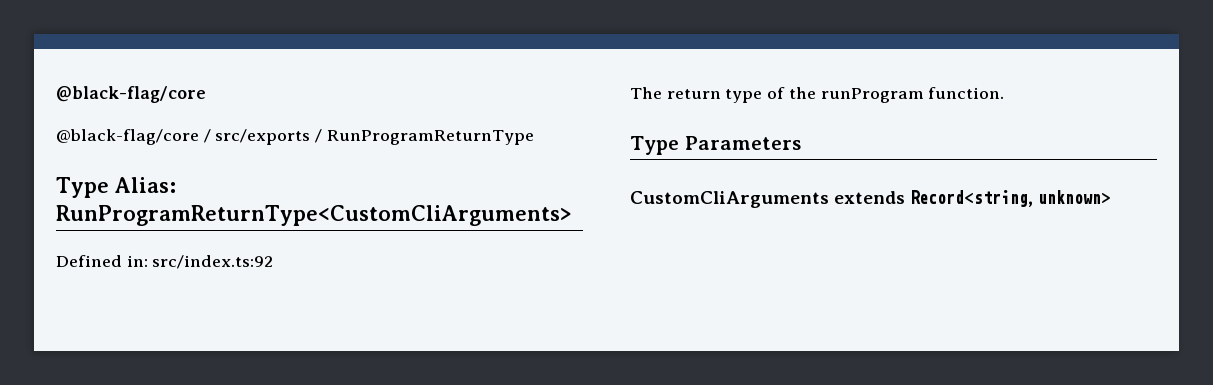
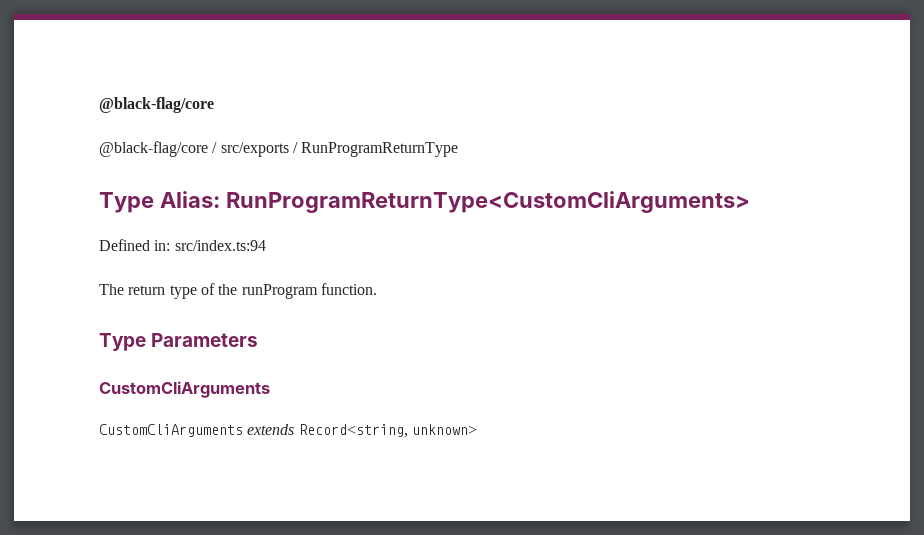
- Defined in: src/index.ts:92
+ Defined in: src/index.ts:94
  Type Parameters
+ CustomCliArguments

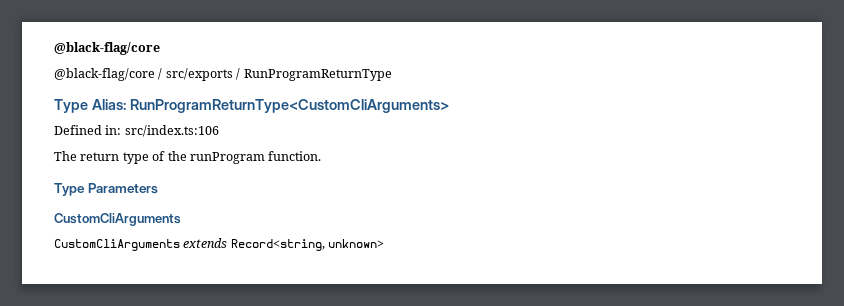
- Defined in: src/index.ts:94
+ Defined in: src/index.ts:106

